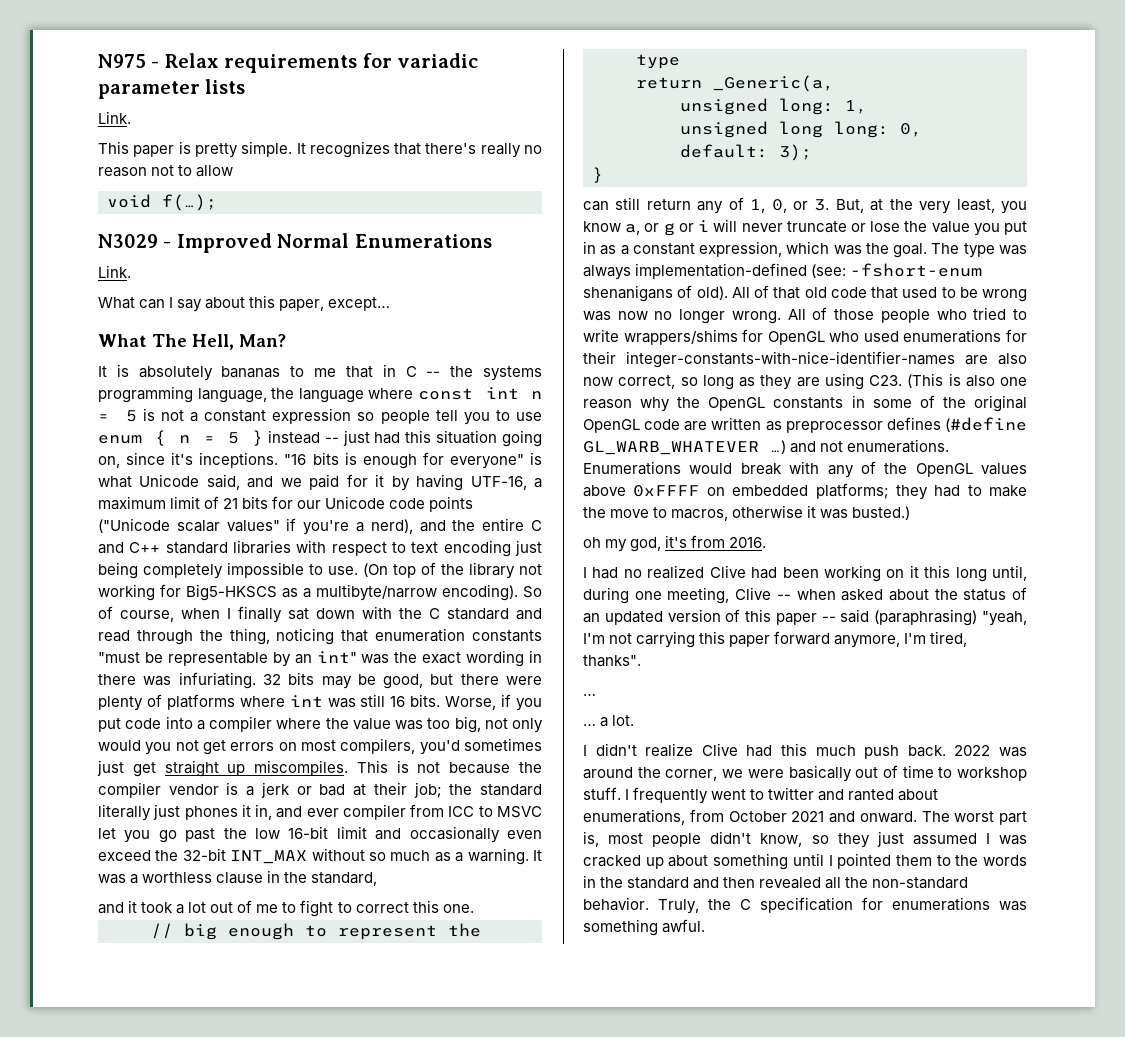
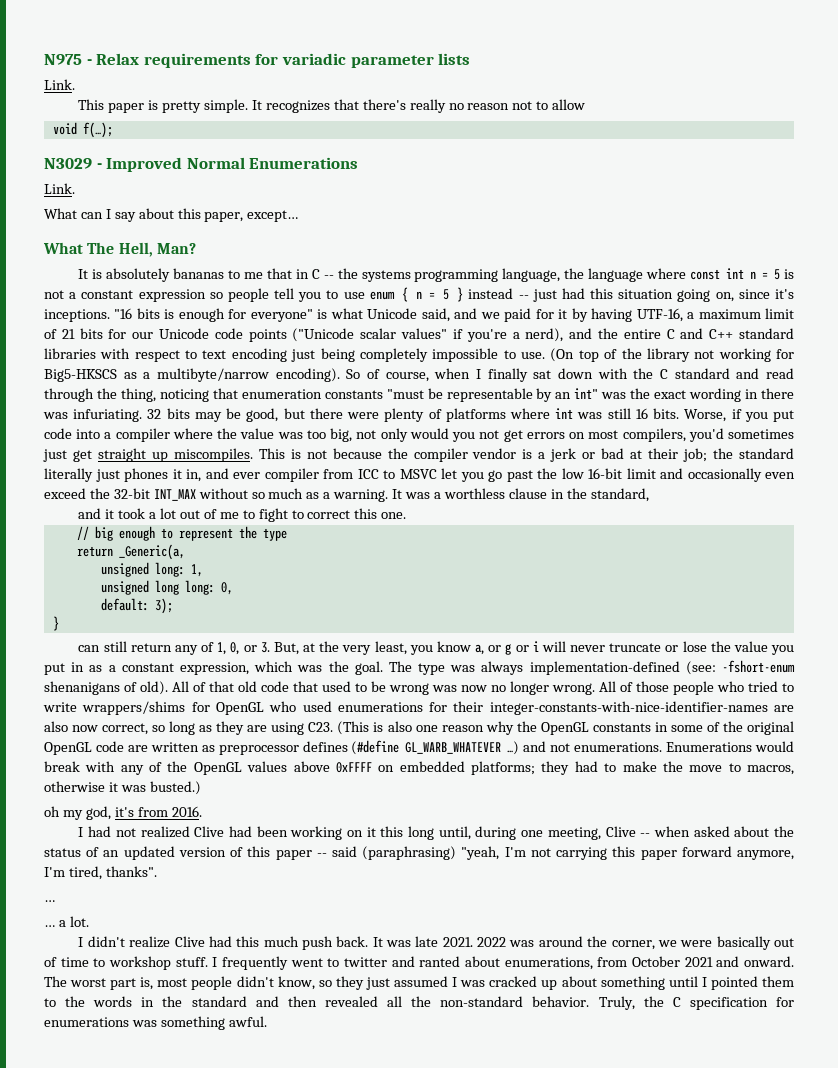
- I had no realized Clive had been working on it this long until, during one meeting, Clive -- when asked about the status of an updated version of this paper -- said (paraphrasing) "yeah, I'm not carrying this paper forward anymore, I'm tired, thanks".
+ I had not realized Clive had been working on it this long until, during one meeting, Clive -- when asked about the status of an updated version of this paper -- said (paraphrasing) "yeah, I'm not carrying this paper forward anymore, I'm tired, thanks".
+ It was late 2021.

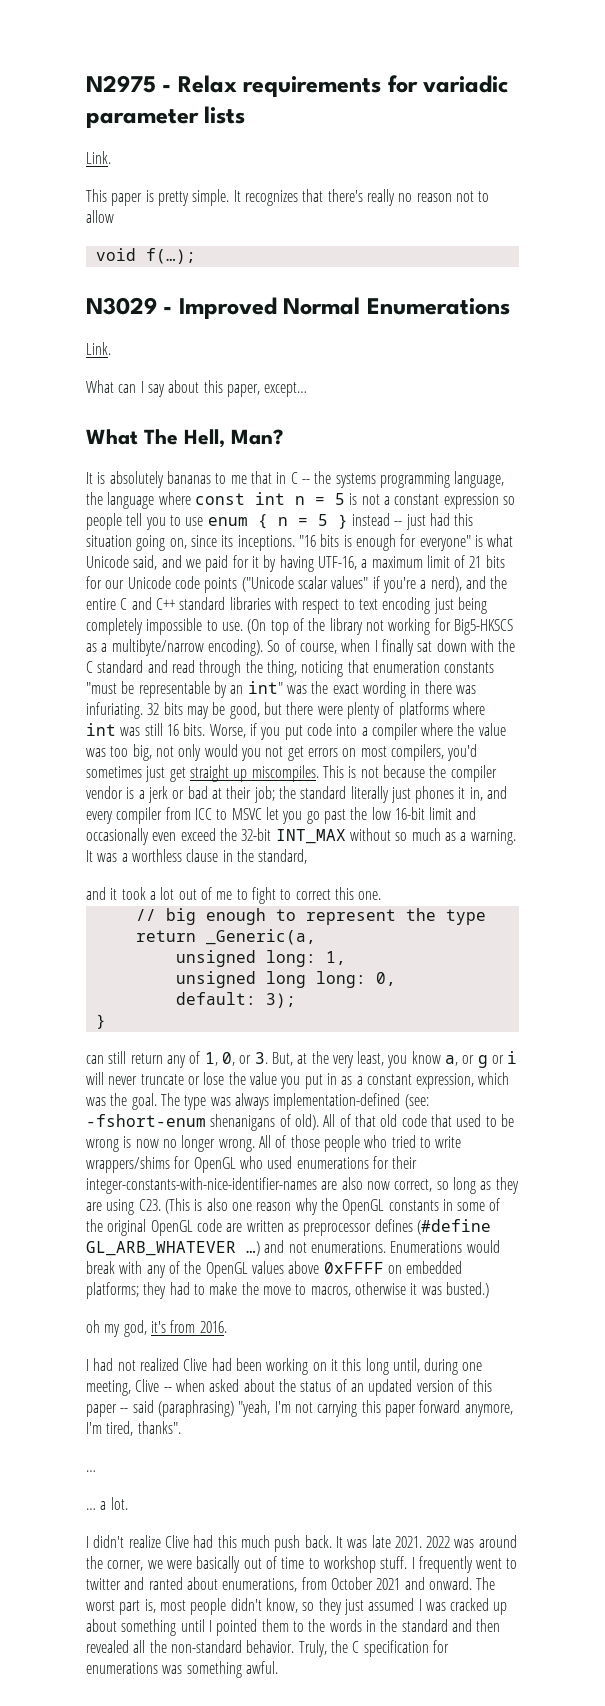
- N975 - Relax requirements for variadic parameter lists
+ N2975 - Relax requirements for variadic parameter lists
- It is absolutely bananas to me that in C -- the systems programming language, the language where const int n = 5 is not a constant expression so people tell you to use enum { n = 5 } instead -- just had this situation going on, since it's inceptions.
+ It is absolutely bananas to me that in C -- the systems programming language, the language where const int n = 5 is not a constant expression so people tell you to use enum { n = 5 } instead -- just had this situation going on, since its inceptions.
- This is not because the compiler vendor is a jerk or bad at their job; the standard literally just phones it in, and ever compiler from ICC to MSVC let you go past the low 16-bit limit and occasionally even exceed the 32-bit INT_MAX without so much as a warning.
+ This is not because the compiler vendor is a jerk or bad at their job; the standard literally just phones it in, and every compiler from ICC to MSVC let you go past the low 16-bit limit and occasionally even exceed the 32-bit INT_MAX without so much as a warning.
- All of that old code that used to be wrong was now no longer wrong.
+ All of that old code that used to be wrong is now no longer wrong.
- All of those people who tried to write wrappers/shims for OpenGL who used enumerations for their integer-constants-with-nice-identifier-names are also now correct, so long as they are using C23. (This is also one reason why the OpenGL constants in some of the original OpenGL code are written as preprocessor defines (#define GL_WARB_WHATEVER …) and not enumerations.
+ All of those people who tried to write wrappers/shims for OpenGL who used enumerations for their integer-constants-with-nice-identifier-names are also now correct, so long as they are using C23. (This is also one reason why the OpenGL constants in some of the original OpenGL code are written as preprocessor defines (#define GL_ARB_WHATEVER …) and not enumerations.

